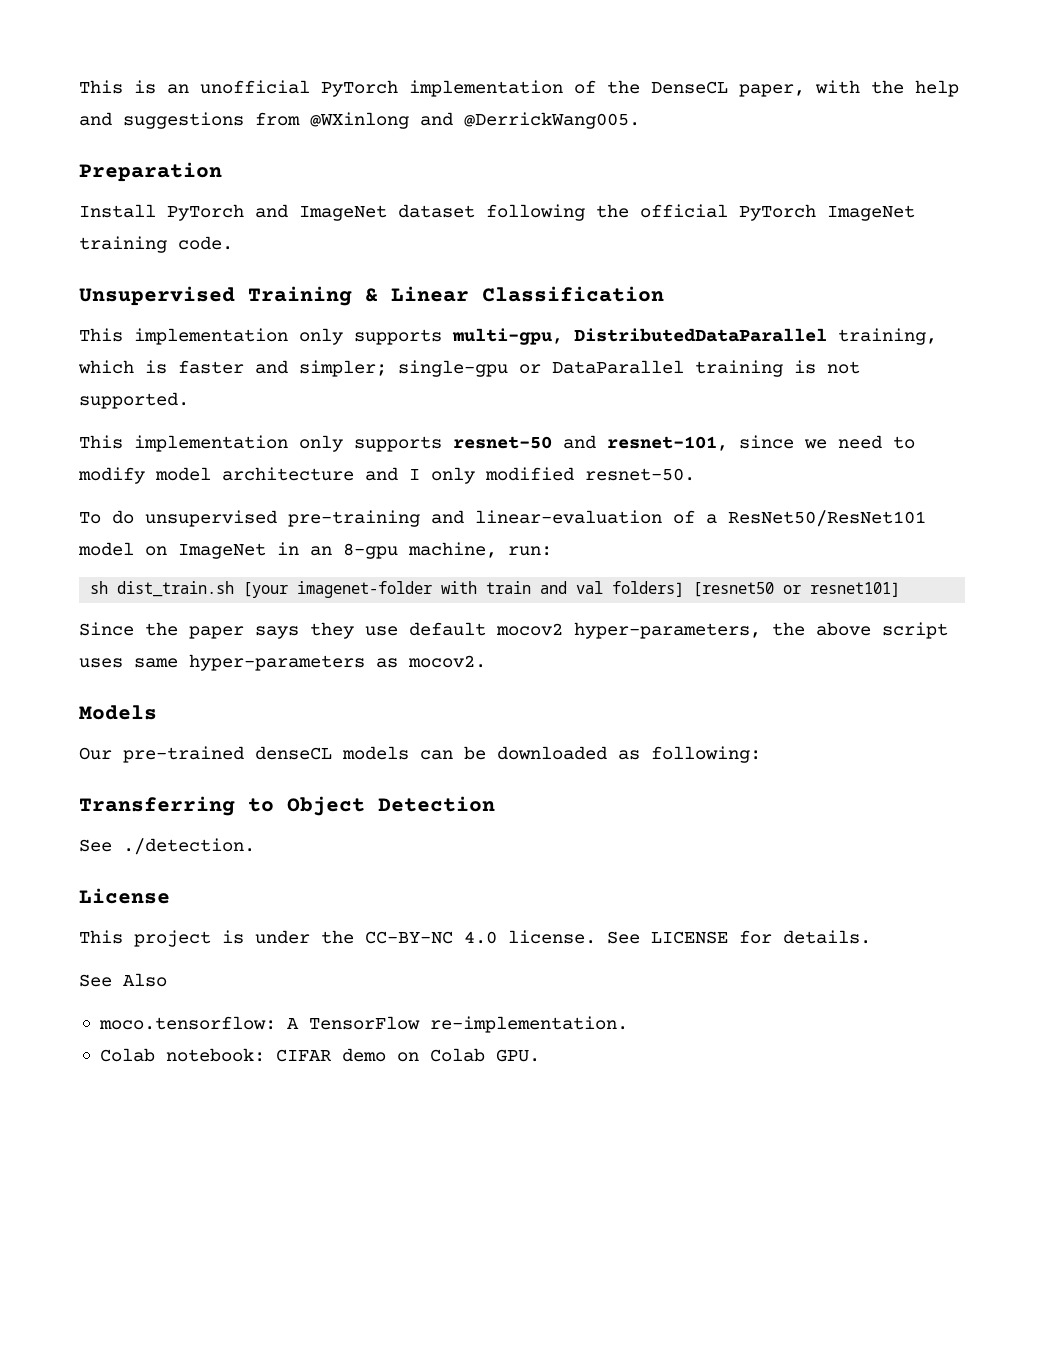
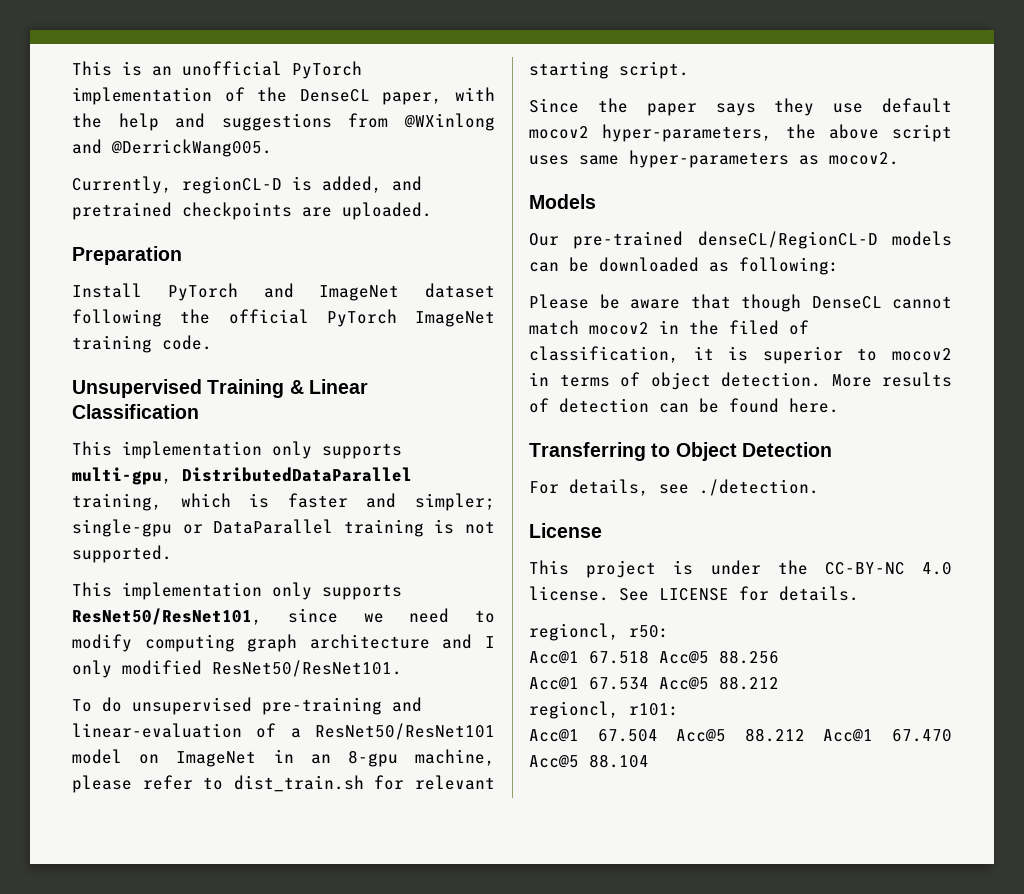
+ Currently, regionCL-D is added, and pretrained checkpoints are uploaded.
- This implementation only supports resnet-50 and resnet-101, since we need to modify model architecture and I only modified resnet-50.
+ This implementation only supports ResNet50/ResNet101, since we need to modify computing graph architecture and I only modified ResNet50/ResNet101.
- To do unsupervised pre-training and linear-evaluation of a ResNet50/ResNet101 model on ImageNet in an 8-gpu machine, run:
- sh dist_train.sh [your imagenet-folder with train and val folders] [resnet50 or resnet101]
+ To do unsupervised pre-training and linear-evaluation of a ResNet50/ResNet101 model on ImageNet in an 8-gpu machine, please refer to dist_train.sh for relevant starting script.
- Our pre-trained denseCL models can be downloaded as following:
+ Our pre-trained denseCL/RegionCL-D models can be downloaded as following:
+ Please be aware that though DenseCL cannot match mocov2 in the filed of classification, it is superior to mocov2 in terms of object detection. More results of detection can be found here.
- See ./detection.
+ For details, see ./detection.
- See Also
- moco.tensorflow: A TensorFlow re-implementation.
- Colab notebook: CIFAR demo on Colab GPU.
+ regioncl, r50:
+ Acc@1 67.518 Acc@5 88.256
+ Acc@1 67.534 Acc@5 88.212
+ regioncl, r101:
+ Acc@1 67.504 Acc@5 88.212 Acc@1 67.470 Acc@5 88.104

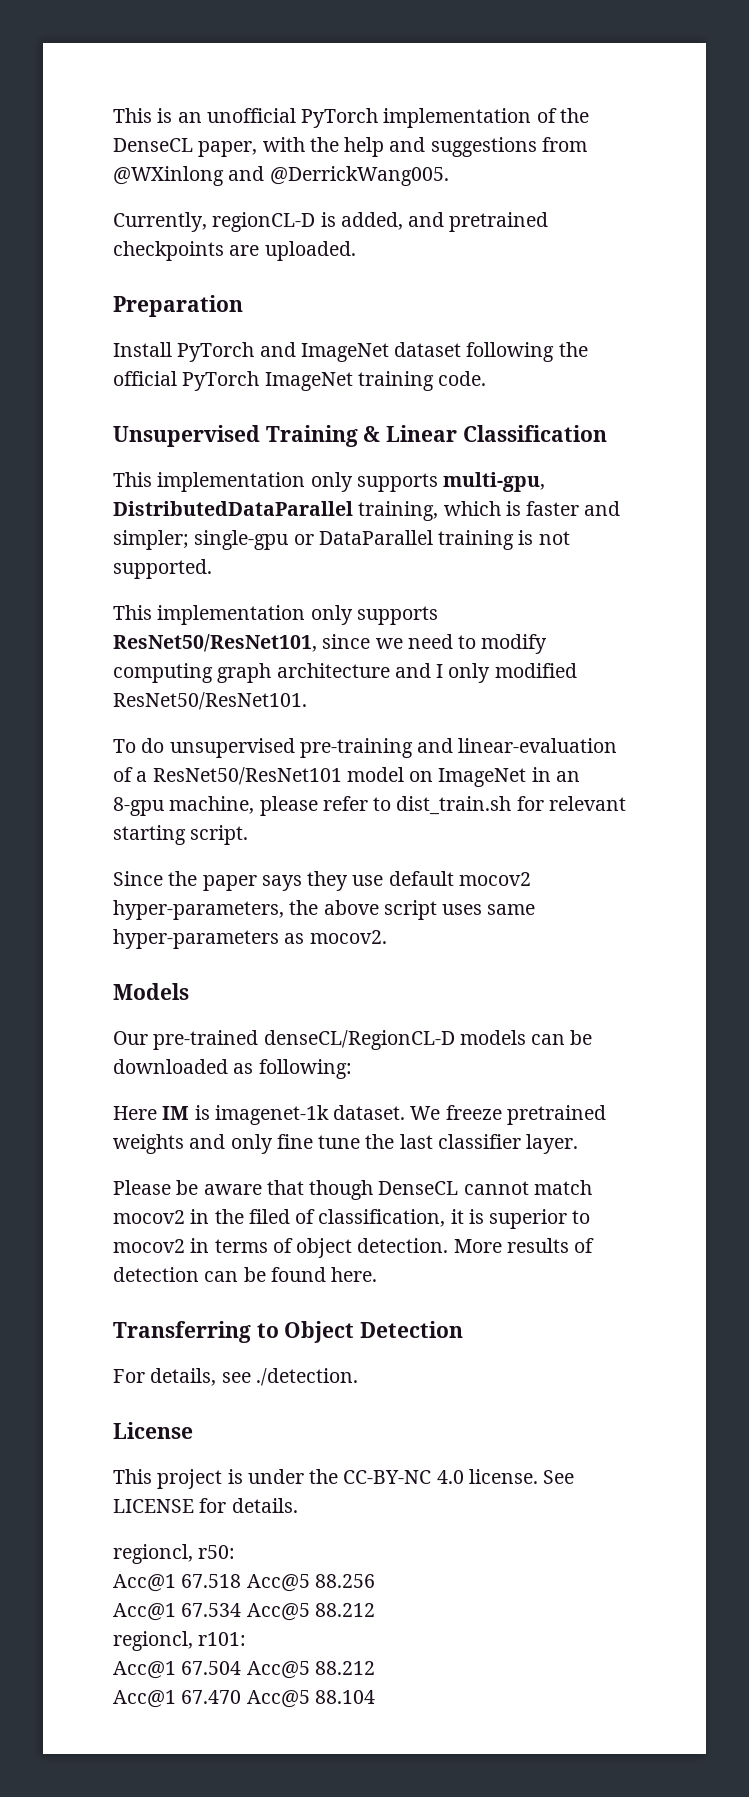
+ Here IM is imagenet-1k dataset. We freeze pretrained weights and only fine tune the last classifier layer.
- Acc@1 67.504 Acc@5 88.212 Acc@1 67.470 Acc@5 88.104
+ Acc@1 67.504 Acc@5 88.212
+ Acc@1 67.470 Acc@5 88.104

